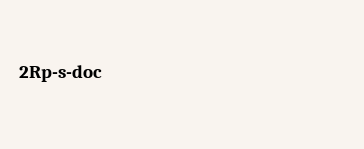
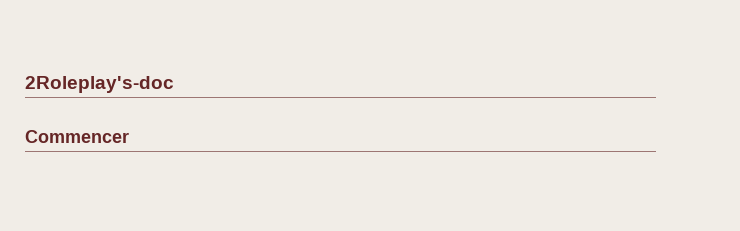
- 2Rp-s-doc
+ 2Roleplay's-doc
+ Commencer

